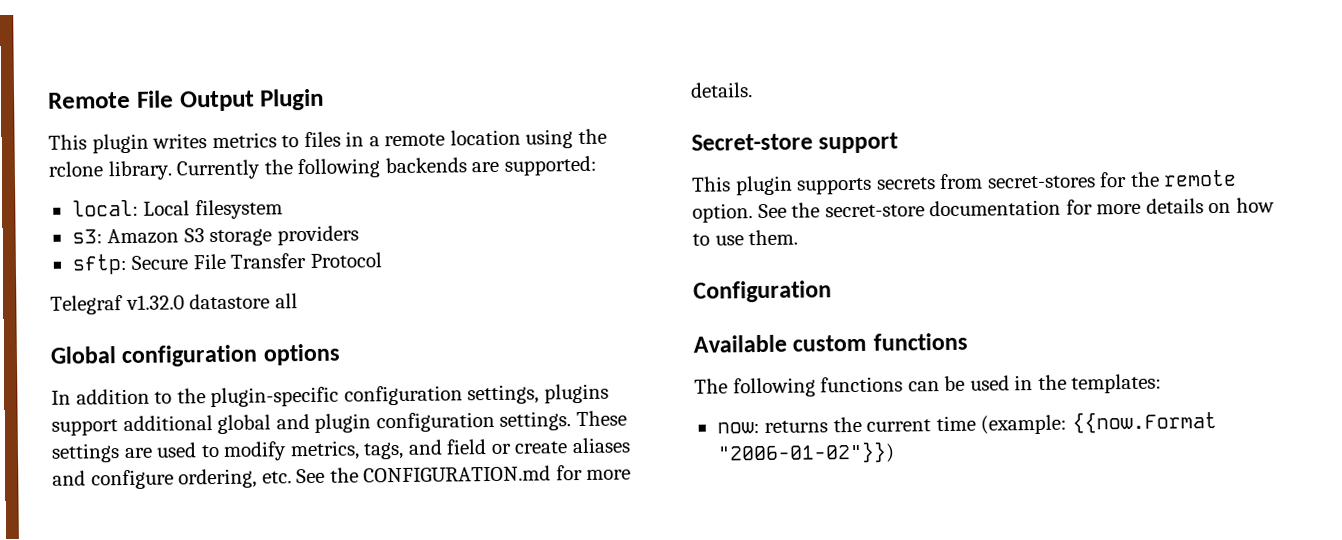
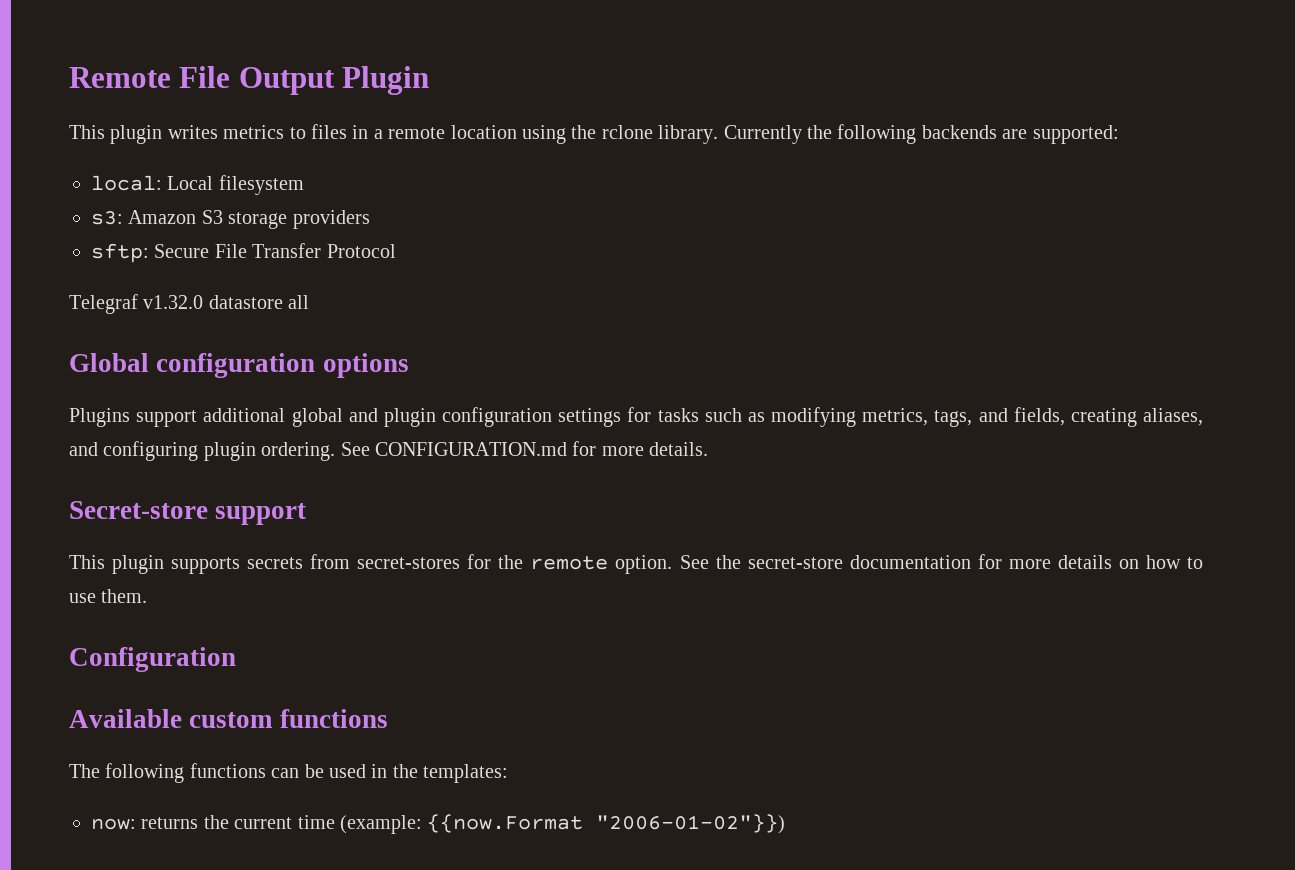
- In addition to the plugin-specific configuration settings, plugins support additional global and plugin configuration settings. These settings are used to modify metrics, tags, and field or create aliases and configure ordering, etc. See the CONFIGURATION.md for more details.
+ Plugins support additional global and plugin configuration settings for tasks such as modifying metrics, tags, and fields, creating aliases, and configuring plugin ordering. See CONFIGURATION.md for more details.

